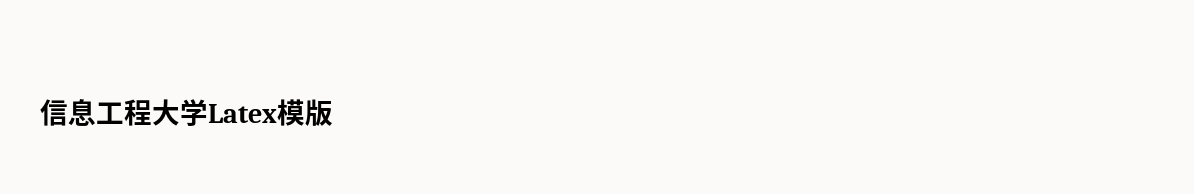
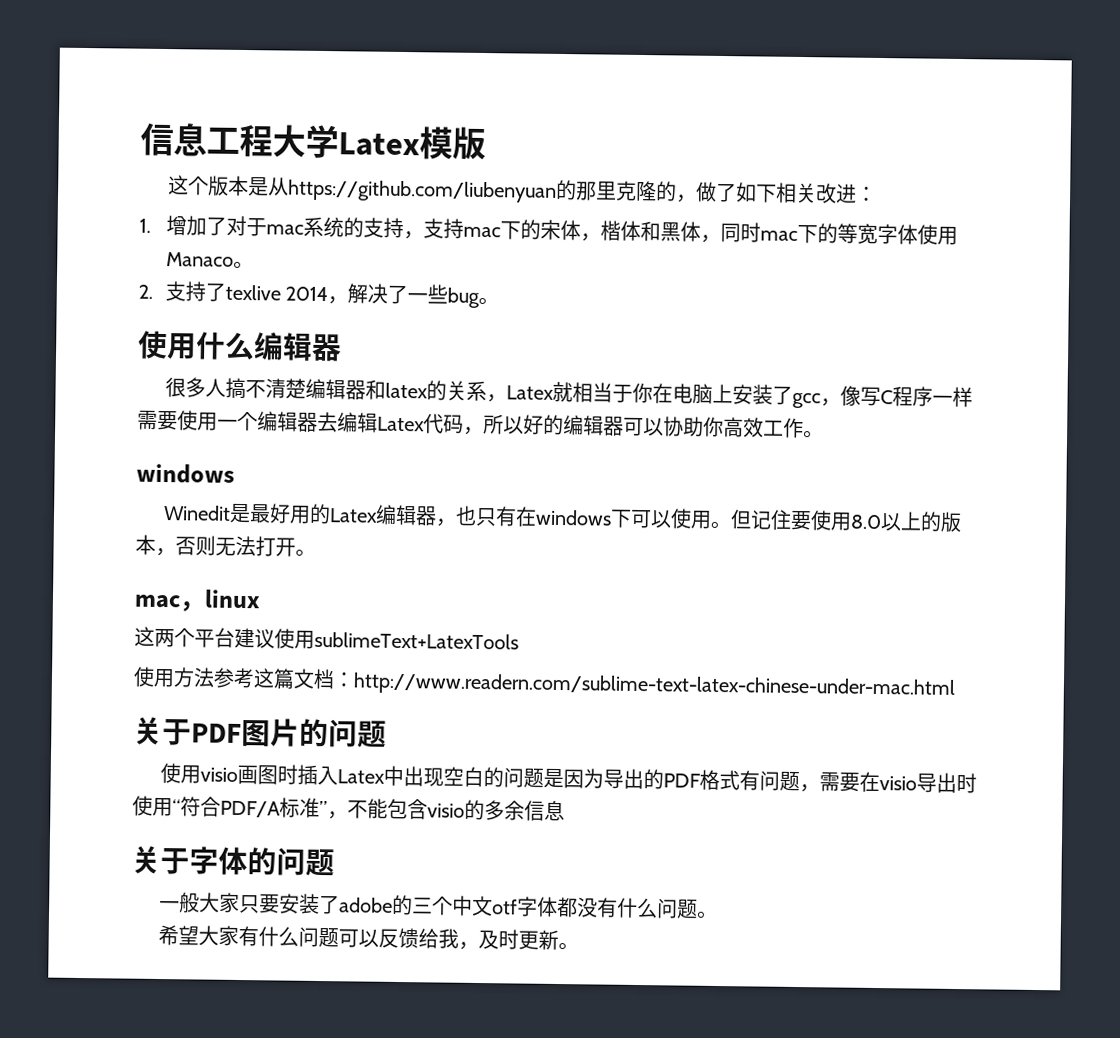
+ 这个版本是从https://github.com/liubenyuan的那里克隆的，做了如下相关改进：
+ 1.增加了对于mac系统的支持，支持mac下的宋体，楷体和黑体，同时mac下的等宽字体使用Manaco。
+ 2.支持了texlive 2014，解决了一些bug。
+ 使用什么编辑器
+ 很多人搞不清楚编辑器和latex的关系，Latex就相当于你在电脑上安装了gcc，像写C程序一样需要使用一个编辑器去编辑Latex代码，所以好的编辑器可以协助你高效工作。
+ windows
+ Winedit是最好用的Latex编辑器，也只有在windows下可以使用。但记住要使用8.0以上的版本，否则无法打开。
+ mac，linux
+ 这两个平台建议使用sublimeText+LatexTools
+ 使用方法参考这篇文档：http://www.readern.com/sublime-text-latex-chinese-under-mac.html
+ 关于PDF图片的问题
+ 使用visio画图时插入Latex中出现空白的问题是因为导出的PDF格式有问题，需要在visio导出时使用“符合PDF/A标准”，不能包含visio的多余信息
+ 关于字体的问题
+ 一般大家只要安装了adobe的三个中文otf字体都没有什么问题。
+ 希望大家有什么问题可以反馈给我，及时更新。

